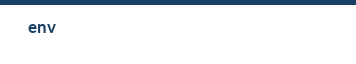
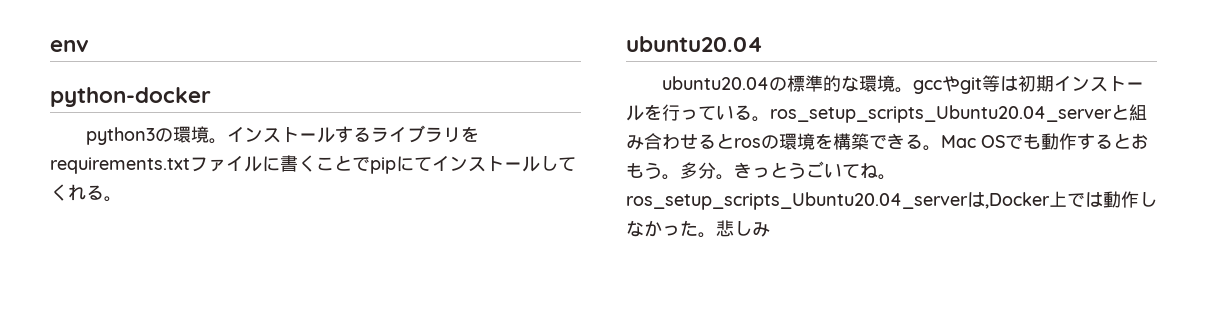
+ python-docker
+ python3の環境。インストールするライブラリをrequirements.txtファイルに書くことでpipにてインストールしてくれる。
+ ubuntu20.04
+ ubuntu20.04の標準的な環境。gccやgit等は初期インストールを行っている。ros_setup_scripts_Ubuntu20.04_serverと組み合わせるとrosの環境を構築できる。Mac OSでも動作するとおもう。多分。きっとうごいてね。ros_setup_scripts_Ubuntu20.04_serverは,Docker上では動作しなかった。悲しみ

